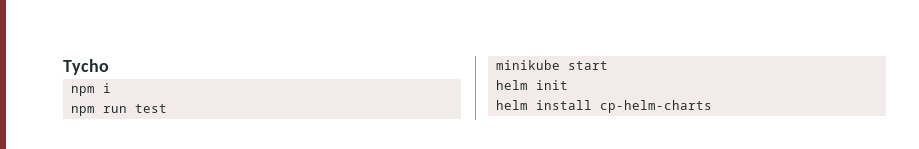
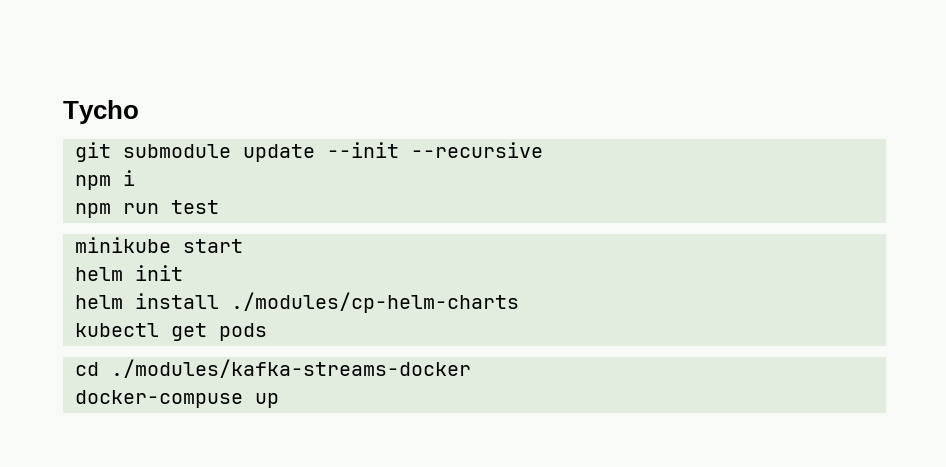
+ git submodule update --init --recursive
- helm install cp-helm-charts
+ helm install ./modules/cp-helm-charts
+ kubectl get pods
+ cd ./modules/kafka-streams-docker
+ docker-compuse up

